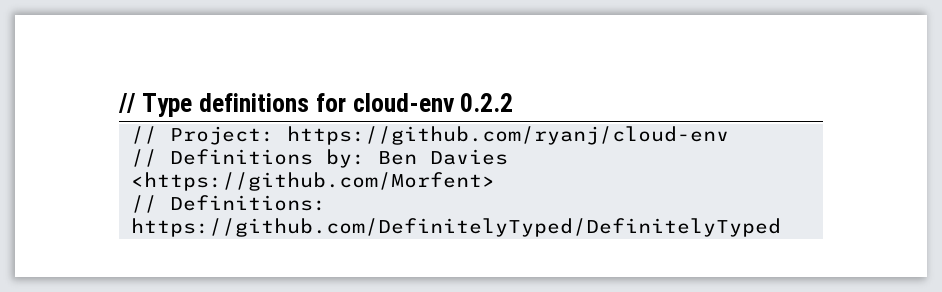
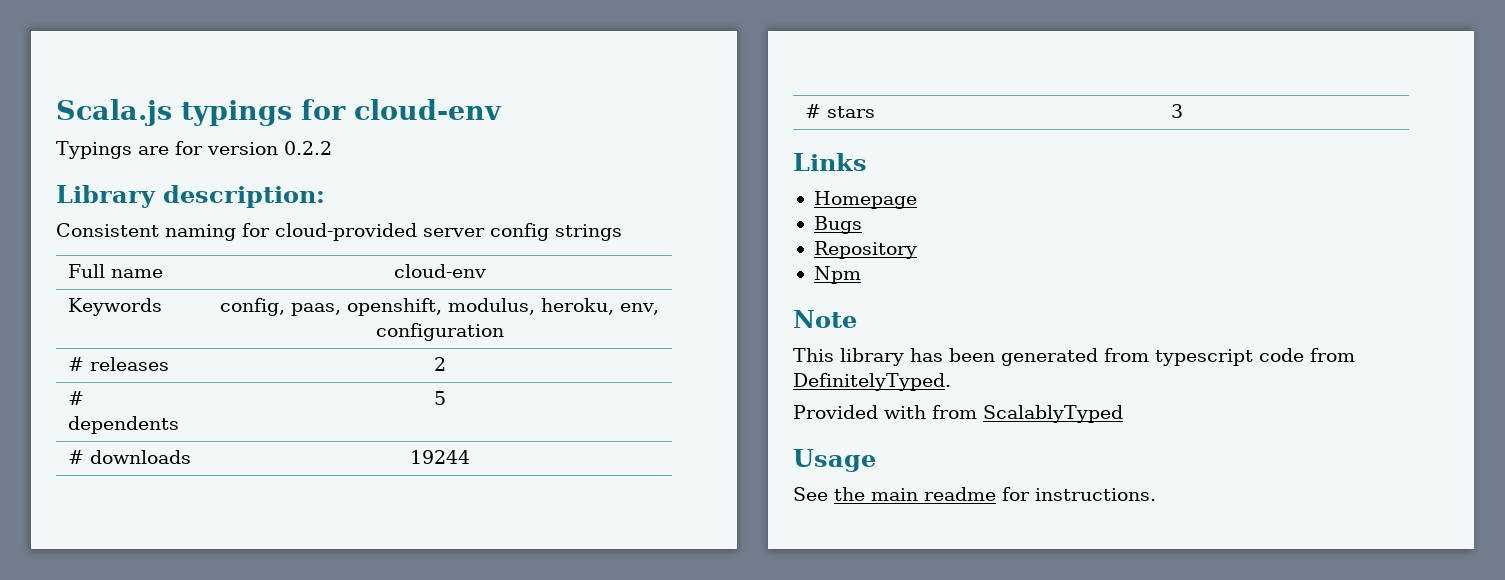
- // Type definitions for cloud-env 0.2.2
- // Project: https://github.com/ryanj/cloud-env
- // Definitions by: Ben Davies <https://github.com/Morfent>
- // Definitions: https://github.com/DefinitelyTyped/DefinitelyTyped
+ Scala.js typings for cloud-env
+ Typings are for version 0.2.2
+ Library description:
+ Consistent naming for cloud-provided server config strings
+ Full name | cloud-env
+ Keywords | config, paas, openshift, modulus, heroku, env, configuration
+ # releases | 2
+ # dependents | 5
+ # downloads | 19244
+ # stars | 3
+ Links
+ Homepage
+ Bugs
+ Repository
+ Npm
+ Note
+ This library has been generated from typescript code from DefinitelyTyped.
+ Provided with from ScalablyTyped
+ Usage
+ See the main readme for instructions.

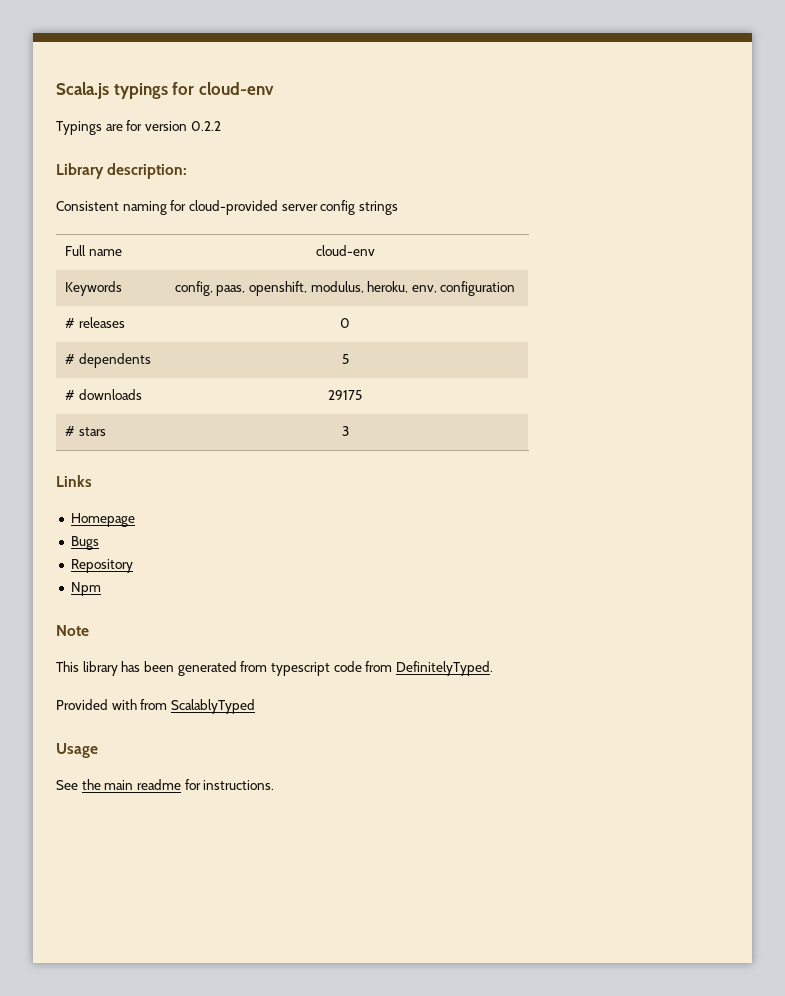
- # releases | 2
+ # releases | 0
- # downloads | 19244
+ # downloads | 29175

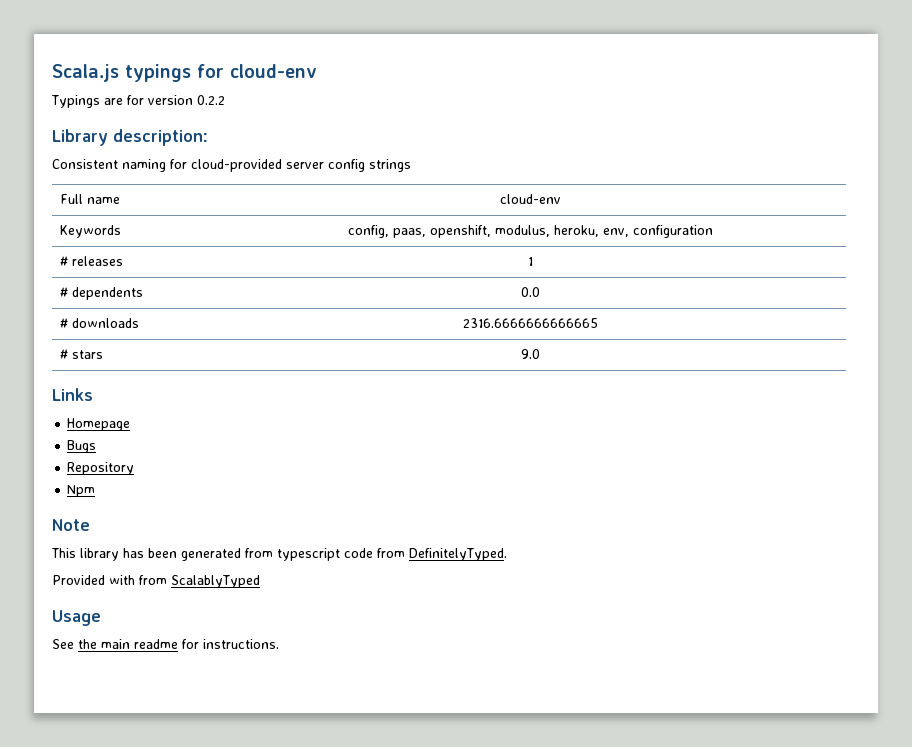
- # releases | 0
+ # releases | 1
- # dependents | 5
+ # dependents | 0.0
- # downloads | 29175
+ # downloads | 2316.6666666666665
- # stars | 3
+ # stars | 9.0

